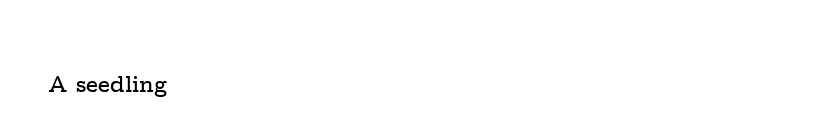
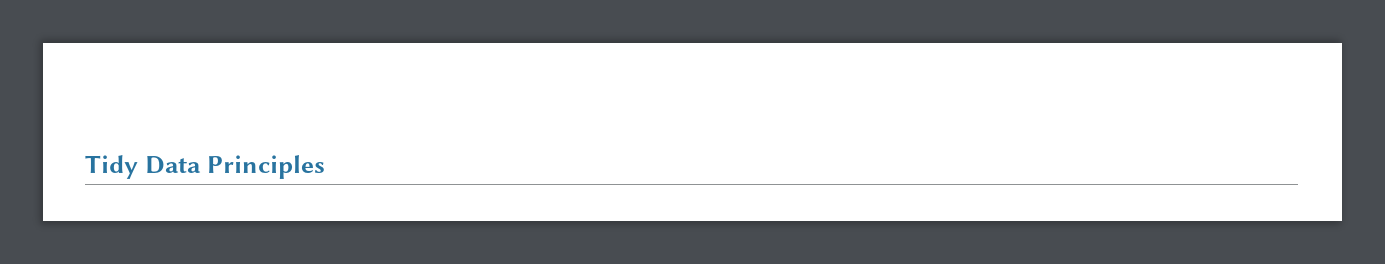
- A seedling
+ Tidy Data Principles

